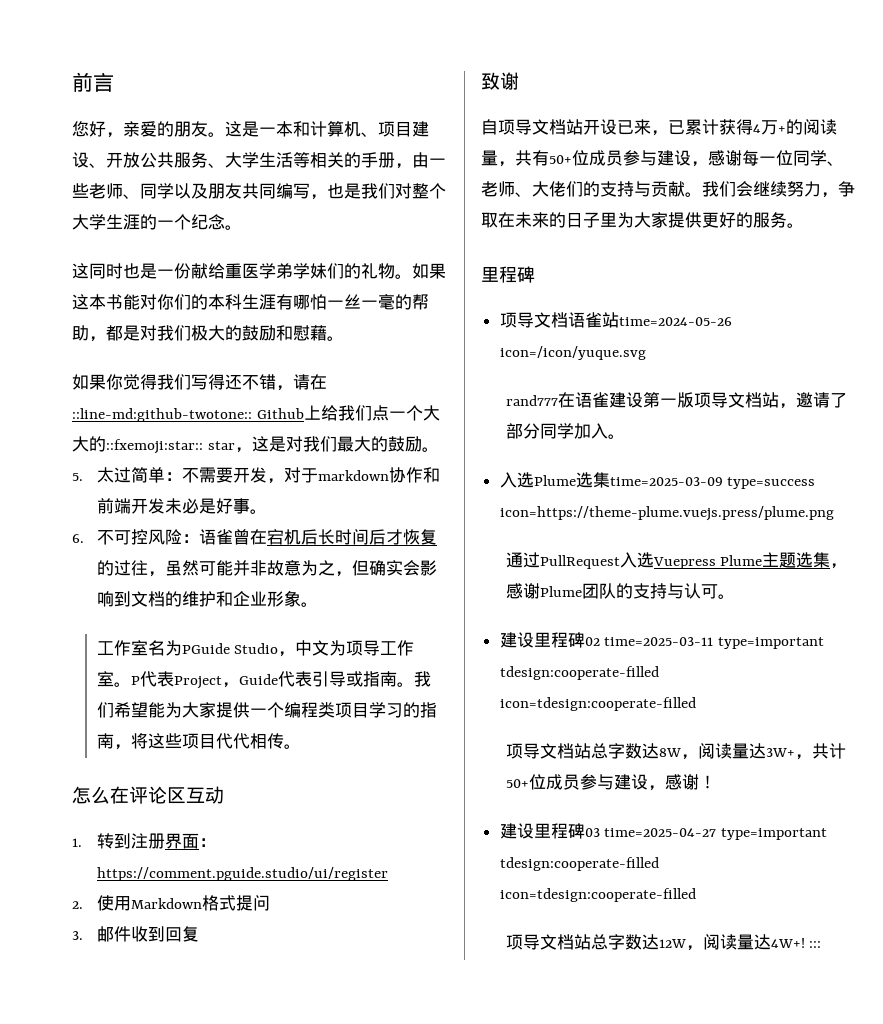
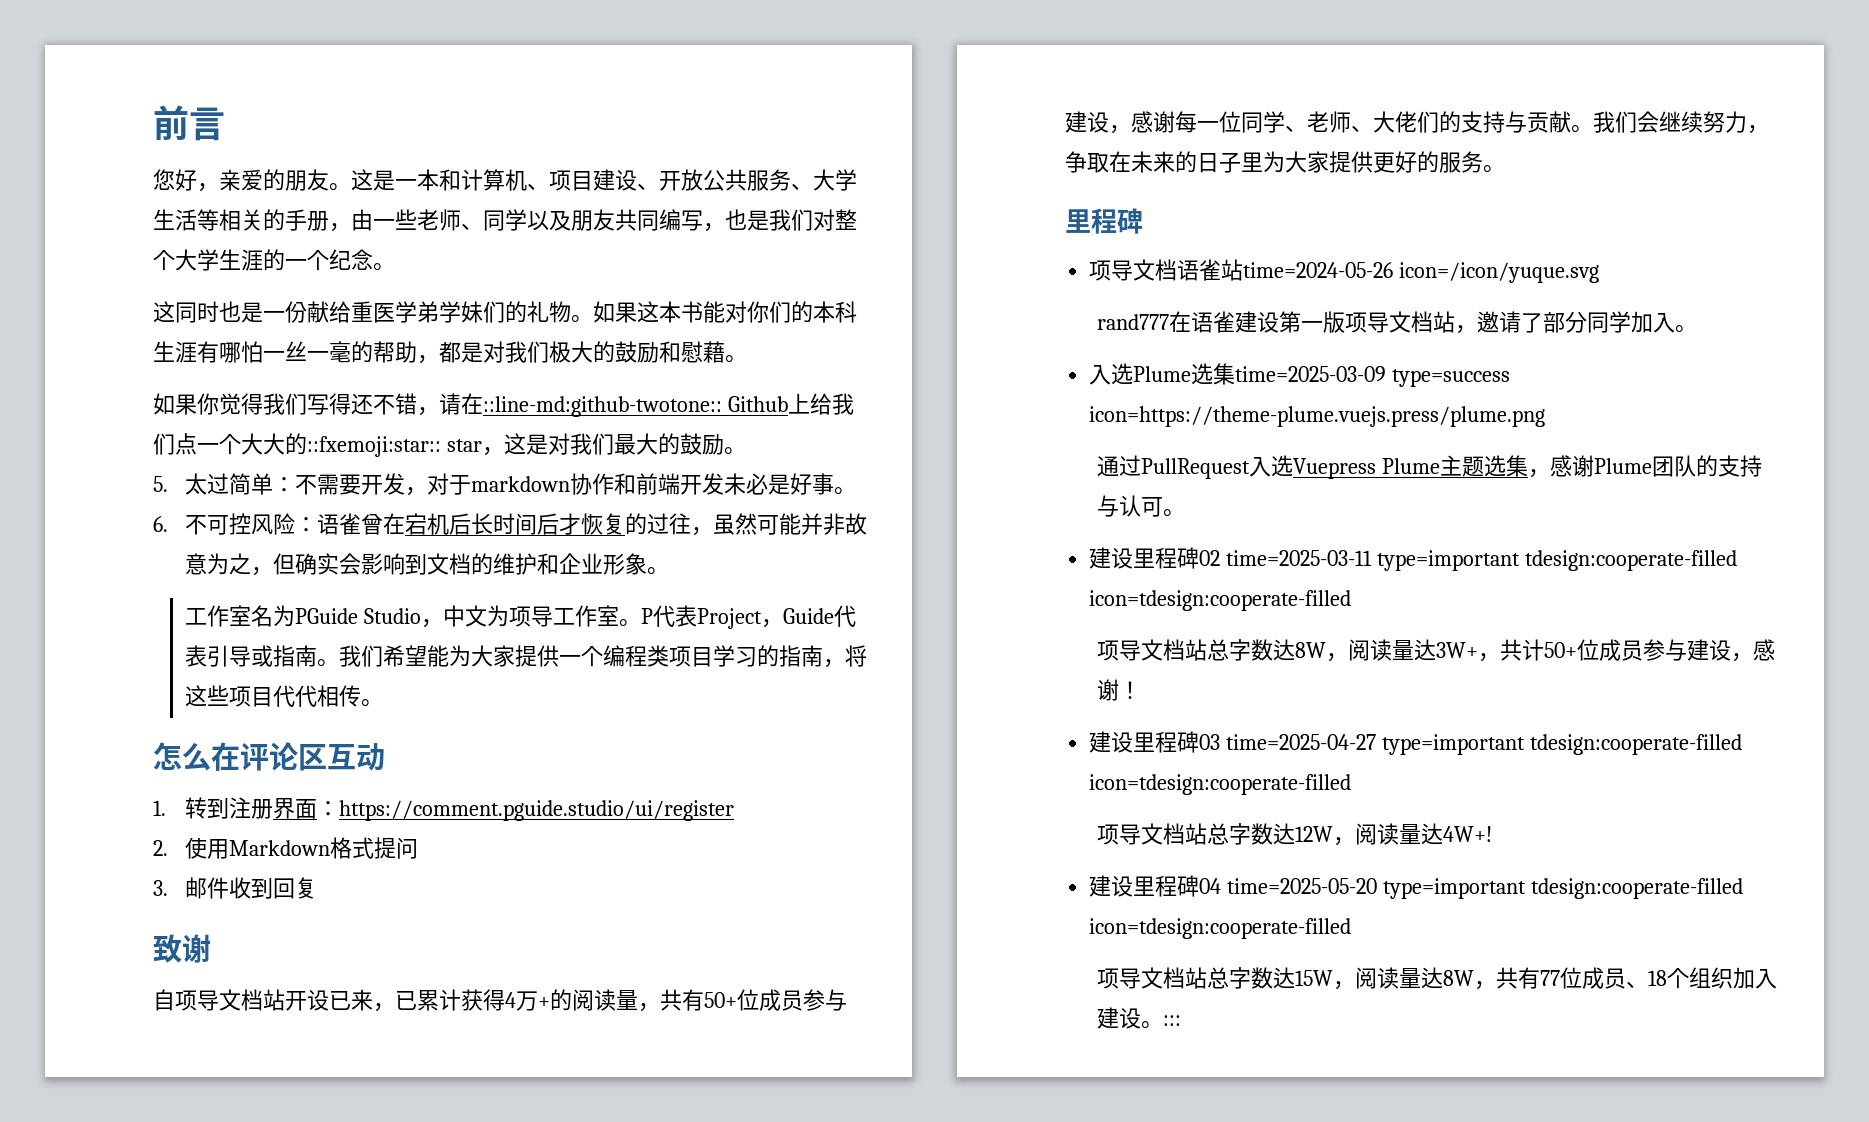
- 项导文档站总字数达12W，阅读量达4W+! :::
+ 项导文档站总字数达12W，阅读量达4W+!
+ 建设里程碑04 time=2025-05-20 type=important tdesign:cooperate-filled icon=tdesign:cooperate-filled
+ 项导文档站总字数达15W，阅读量达8W，共有77位成员、18个组织加入建设。:::

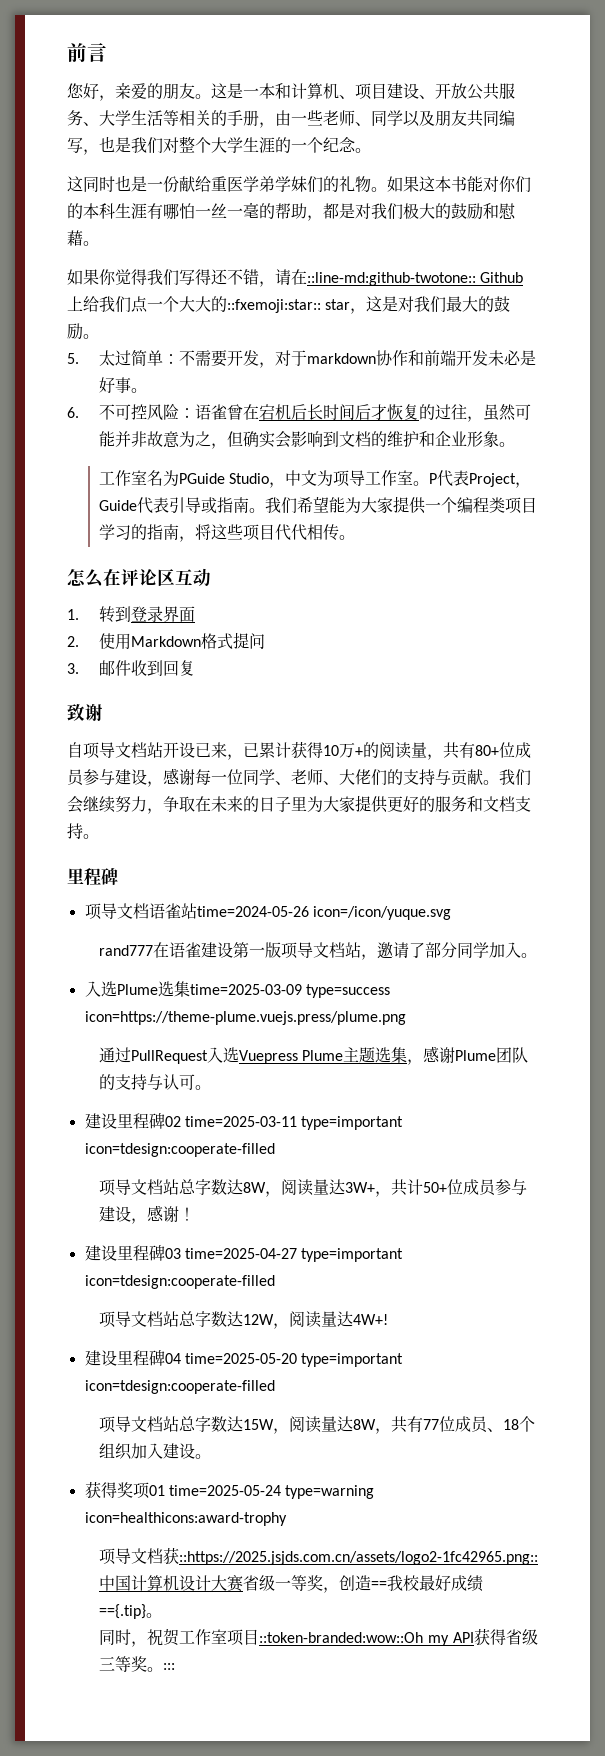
- 1.转到注册界面：https://comment.pguide.studio/ui/register
+ 1.转到登录界面
- 自项导文档站开设已来，已累计获得4万+的阅读量，共有50+位成员参与建设，感谢每一位同学、老师、大佬们的支持与贡献。
+ 自项导文档站开设已来，已累计获得10万+的阅读量，共有80+位成员参与建设，感谢每一位同学、老师、大佬们的支持与贡献。
- 我们会继续努力，争取在未来的日子里为大家提供更好的服务。
+ 我们会继续努力，争取在未来的日子里为大家提供更好的服务和文档支持。
- 建设里程碑02 time=2025-03-11 type=important tdesign:cooperate-filled icon=tdesign:cooperate-filled
+ 建设里程碑02 time=2025-03-11 type=important icon=tdesign:cooperate-filled
- 建设里程碑03 time=2025-04-27 type=important tdesign:cooperate-filled icon=tdesign:cooperate-filled
+ 建设里程碑03 time=2025-04-27 type=important icon=tdesign:cooperate-filled
- 建设里程碑04 time=2025-05-20 type=important tdesign:cooperate-filled icon=tdesign:cooperate-filled
+ 建设里程碑04 time=2025-05-20 type=important icon=tdesign:cooperate-filled
- 项导文档站总字数达15W，阅读量达8W，共有77位成员、18个组织加入建设。:::
+ 项导文档站总字数达15W，阅读量达8W，共有77位成员、18个组织加入建设。
+ 获得奖项01 time=2025-05-24 type=warning icon=healthicons:award-trophy
+ 项导文档获::https://2025.jsjds.com.cn/assets/logo2-1fc42965.png::中国计算机设计大赛省级一等奖，创造==我校最好成绩=={.tip}。
+ 同时，祝贺工作室项目::token-branded:wow::Oh my API获得省级三等奖。:::

